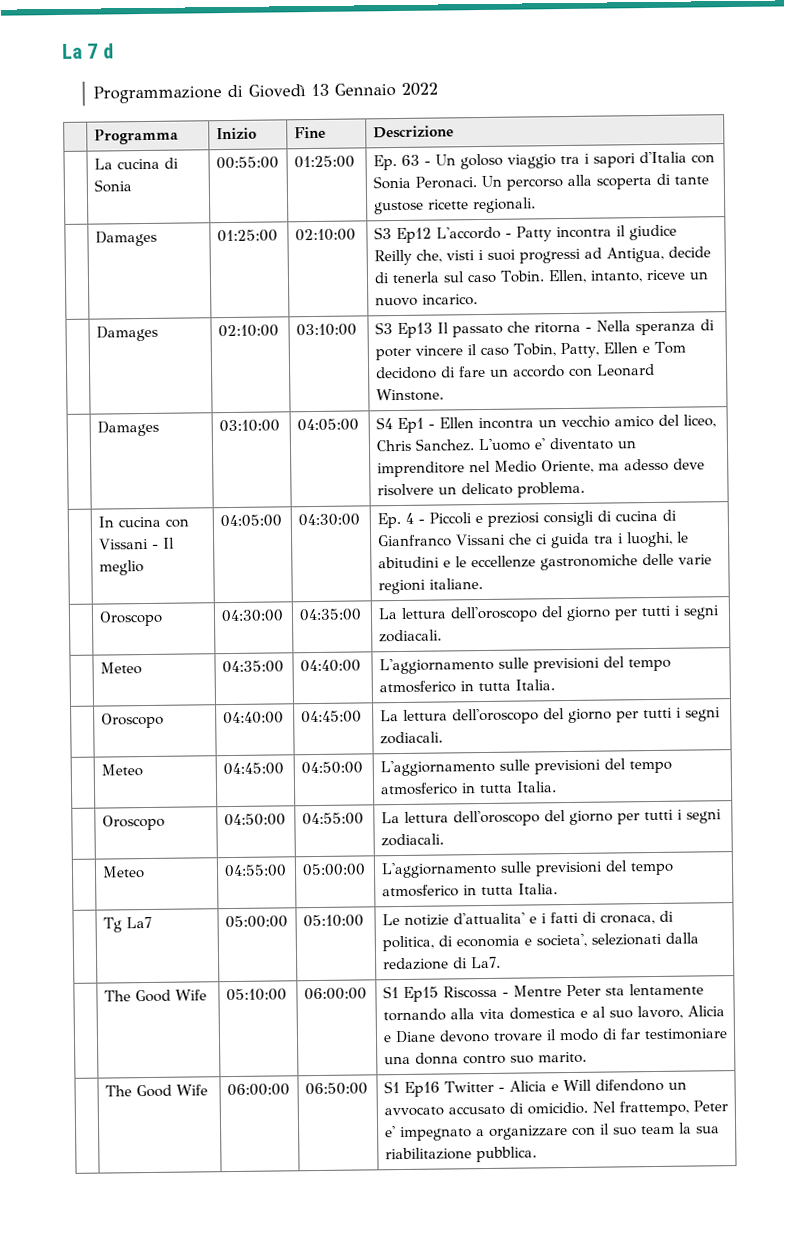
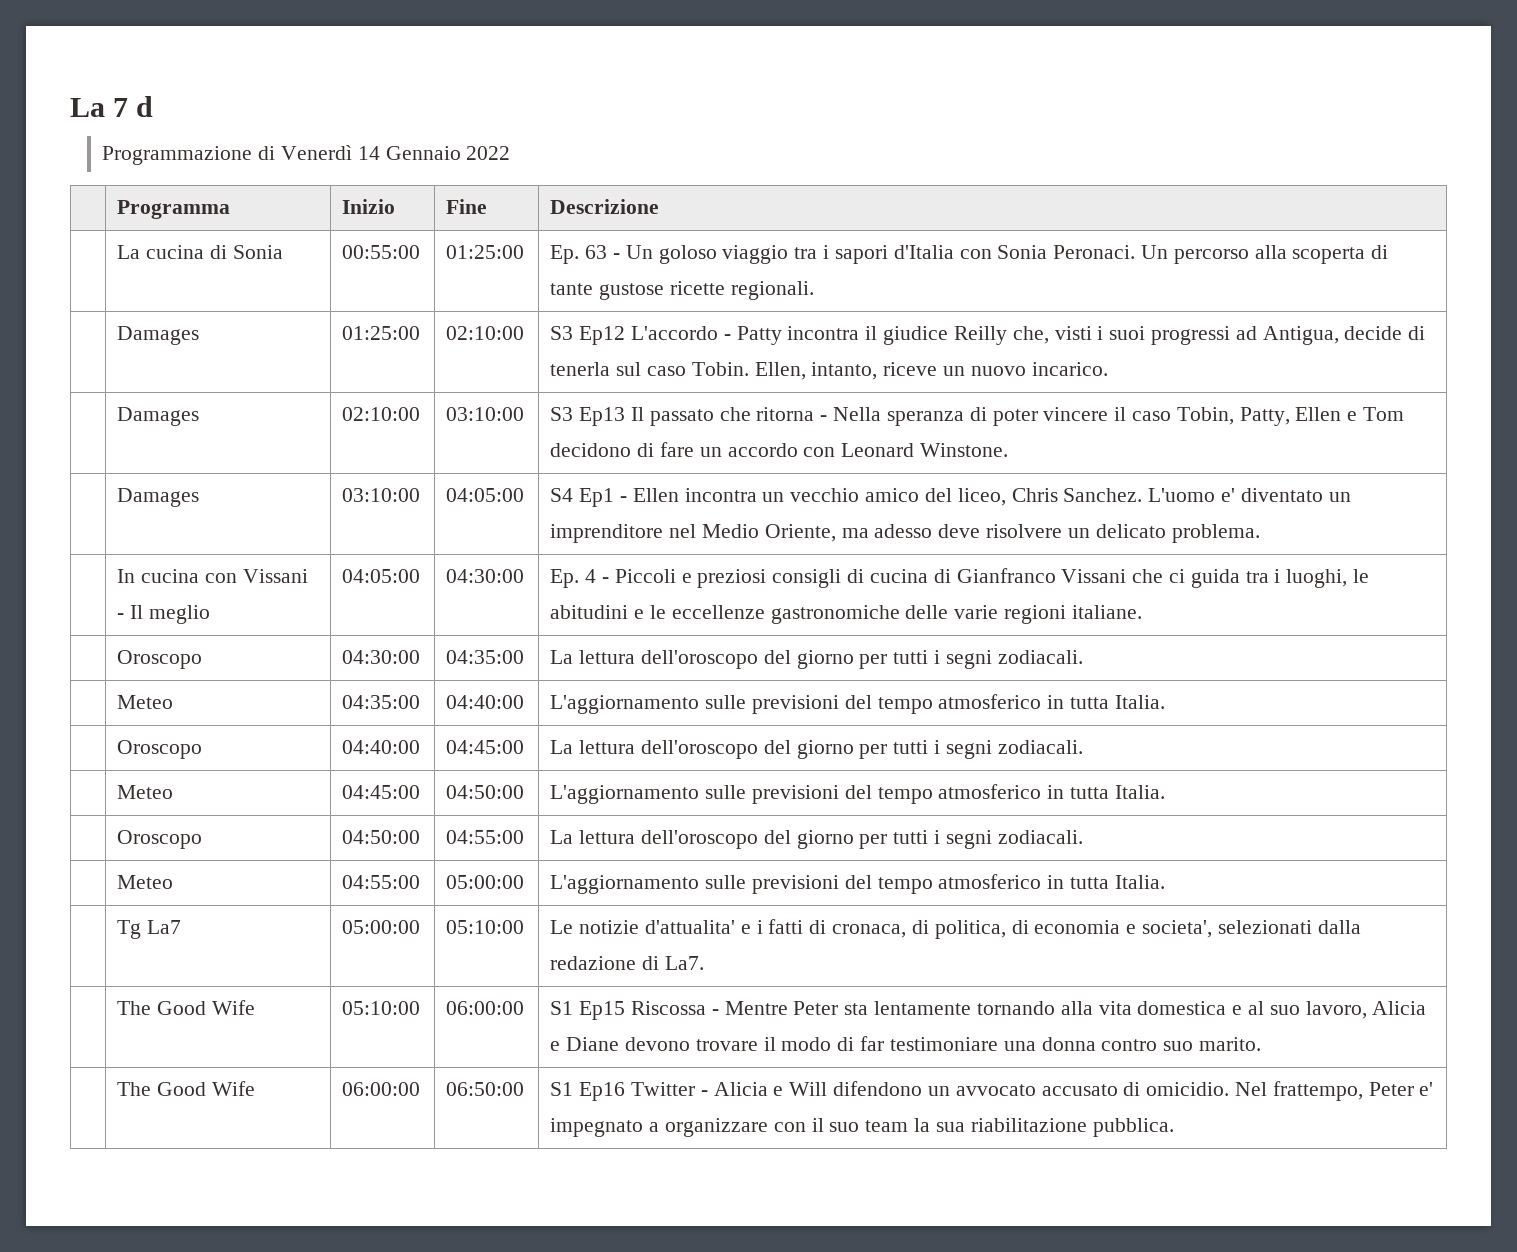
- Programmazione di Giovedì 13 Gennaio 2022
+ Programmazione di Venerdì 14 Gennaio 2022

